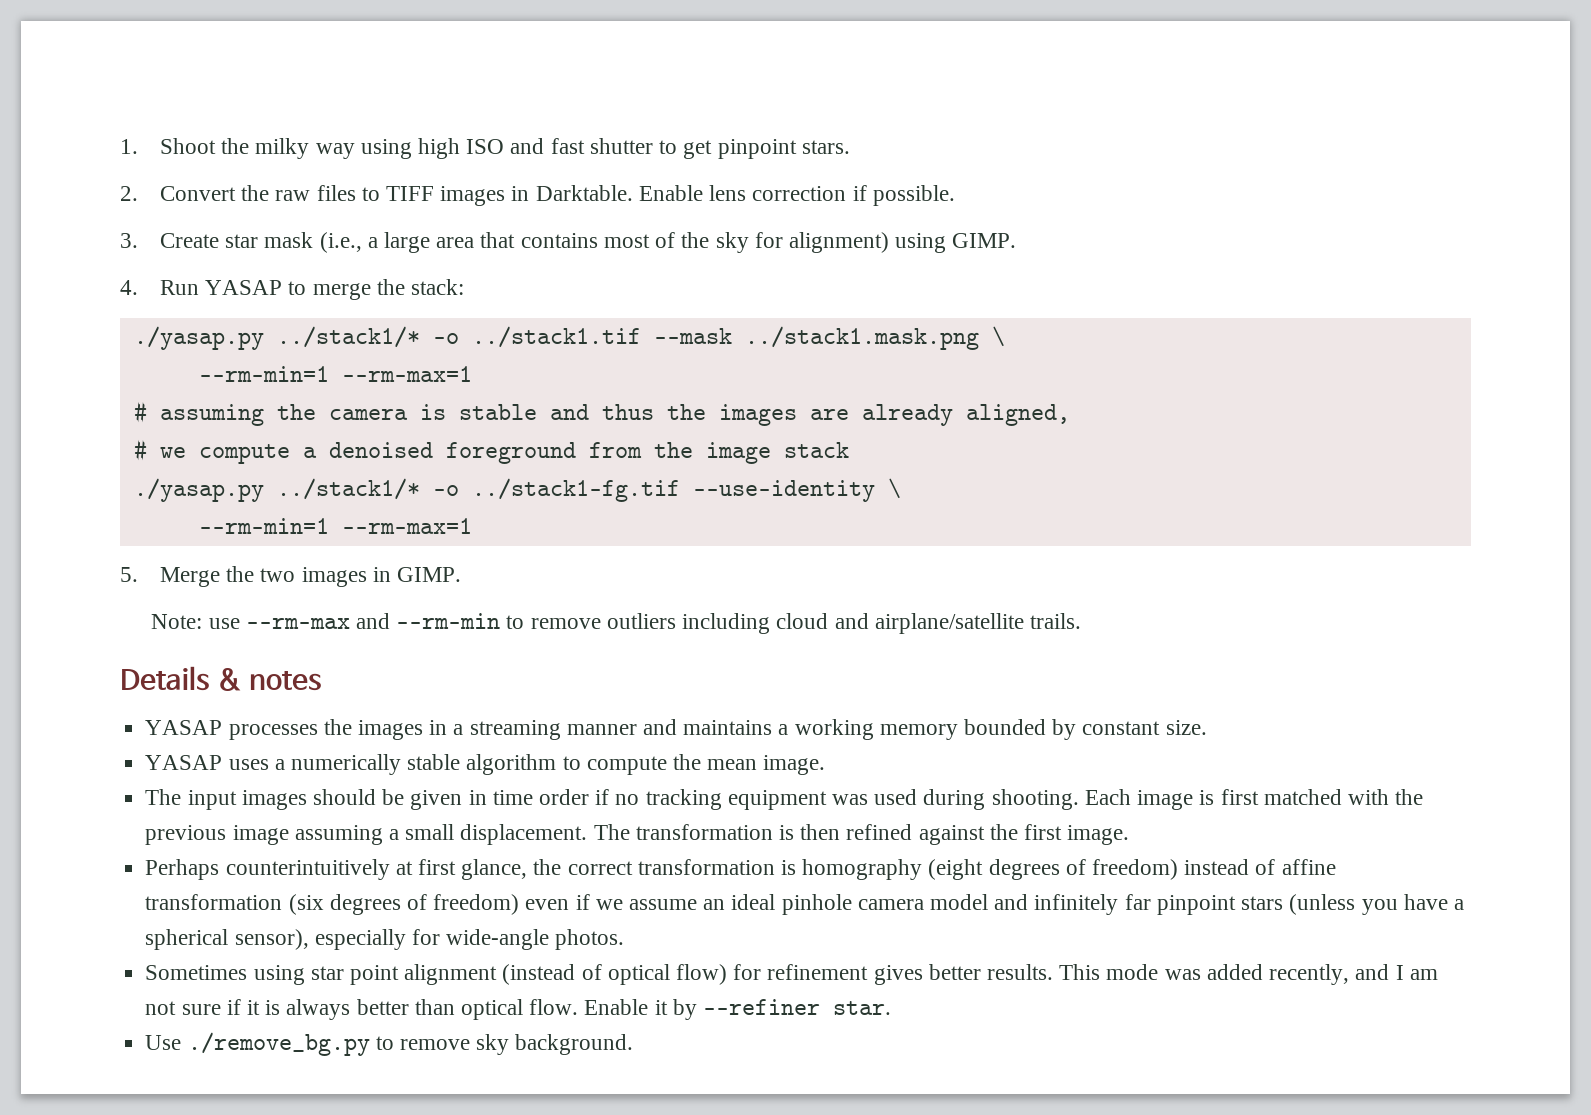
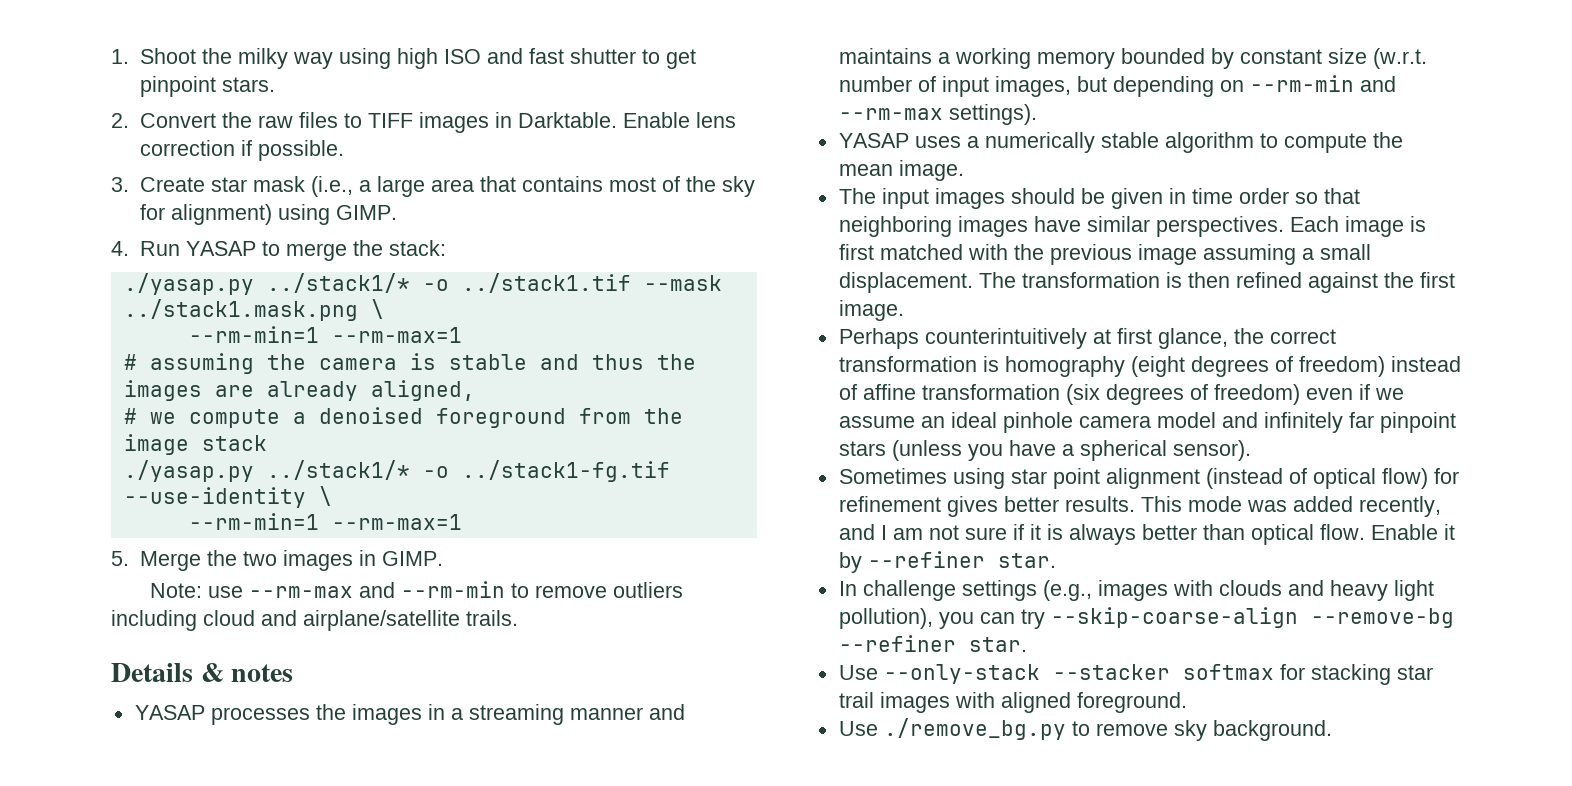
- YASAP processes the images in a streaming manner and maintains a working memory bounded by constant size.
+ YASAP processes the images in a streaming manner and maintains a working memory bounded by constant size (w.r.t. number of input images, but depending on --rm-min and --rm-max settings).
- The input images should be given in time order if no tracking equipment was used during shooting.
+ The input images should be given in time order so that neighboring images have similar perspectives.
- Perhaps counterintuitively at first glance, the correct transformation is homography (eight degrees of freedom) instead of affine transformation (six degrees of freedom) even if we assume an ideal pinhole camera model and infinitely far pinpoint stars (unless you have a spherical sensor), especially for wide-angle photos.
+ Perhaps counterintuitively at first glance, the correct transformation is homography (eight degrees of freedom) instead of affine transformation (six degrees of freedom) even if we assume an ideal pinhole camera model and infinitely far pinpoint stars (unless you have a spherical sensor).
+ In challenge settings (e.g., images with clouds and heavy light pollution), you can try --skip-coarse-align --remove-bg --refiner star.
+ Use --only-stack --stacker softmax for stacking star trail images with aligned foreground.

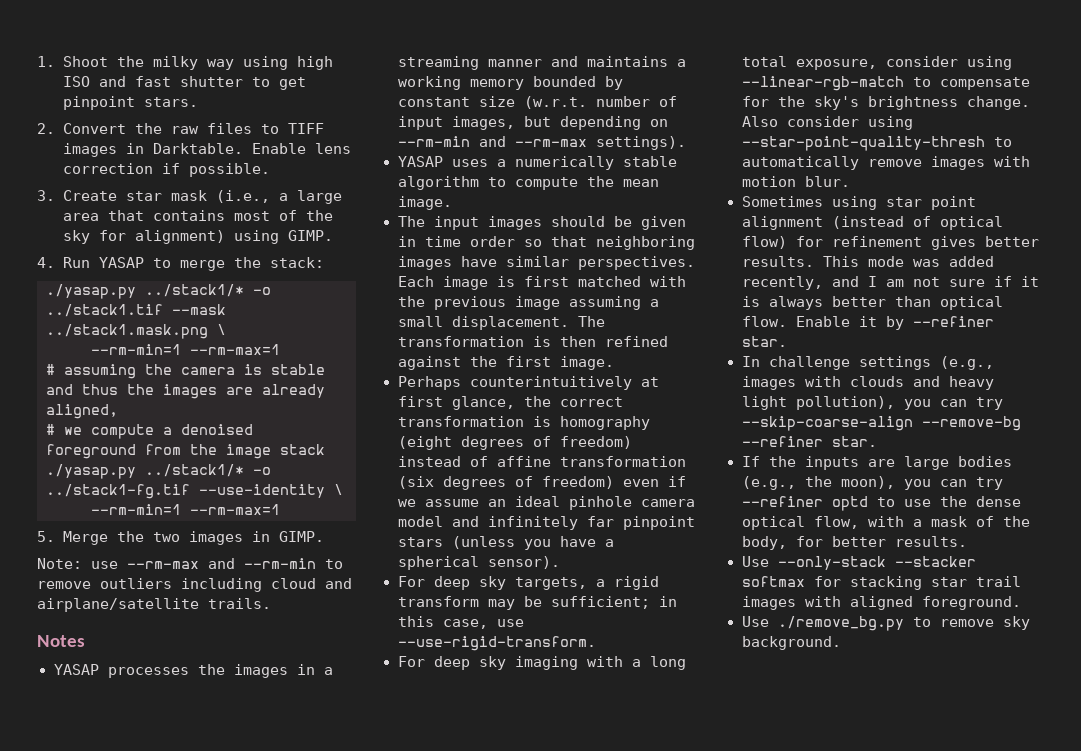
- Details & notes
+ Notes
+ For deep sky targets, a rigid transform may be sufficient; in this case, use --use-rigid-transform.
+ For deep sky imaging with a long total exposure, consider using --linear-rgb-match to compensate for the sky's brightness change. Also consider using --star-point-quality-thresh to automatically remove images with motion blur.
+ If the inputs are large bodies (e.g., the moon), you can try --refiner optd to use the dense optical flow, with a mask of the body, for better results.

